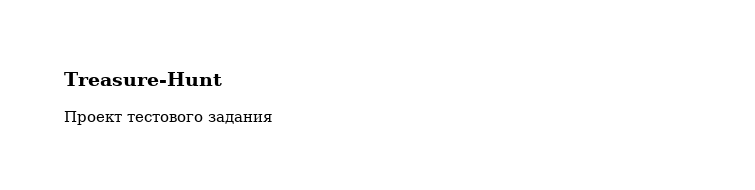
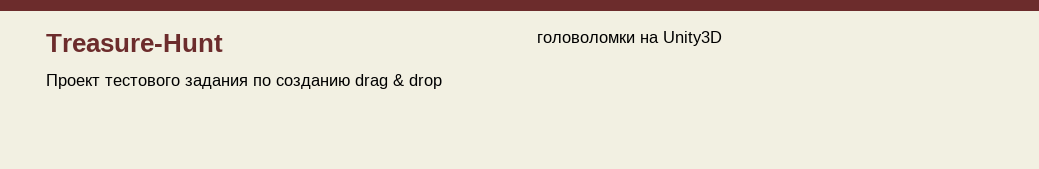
- Проект тестового задания
+ Проект тестового задания по созданию drag & drop головоломки на Unity3D

